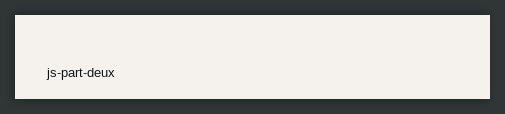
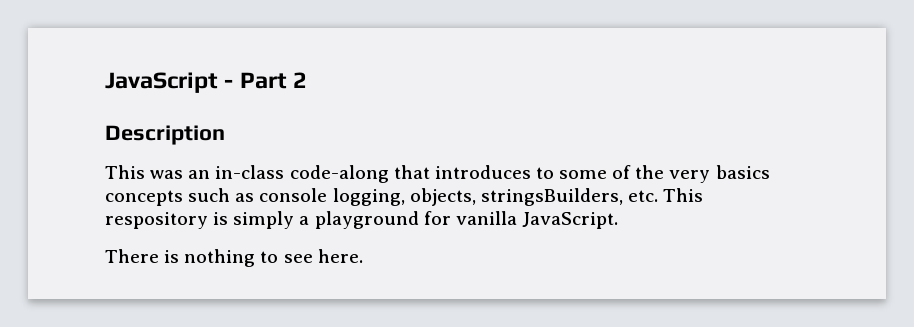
- js-part-deux
+ JavaScript - Part 2
+ Description
+ This was an in-class code-along that introduces to some of the very basics concepts such as console logging, objects, stringsBuilders, etc. This respository is simply a playground for vanilla JavaScript.
+ There is nothing to see here.

